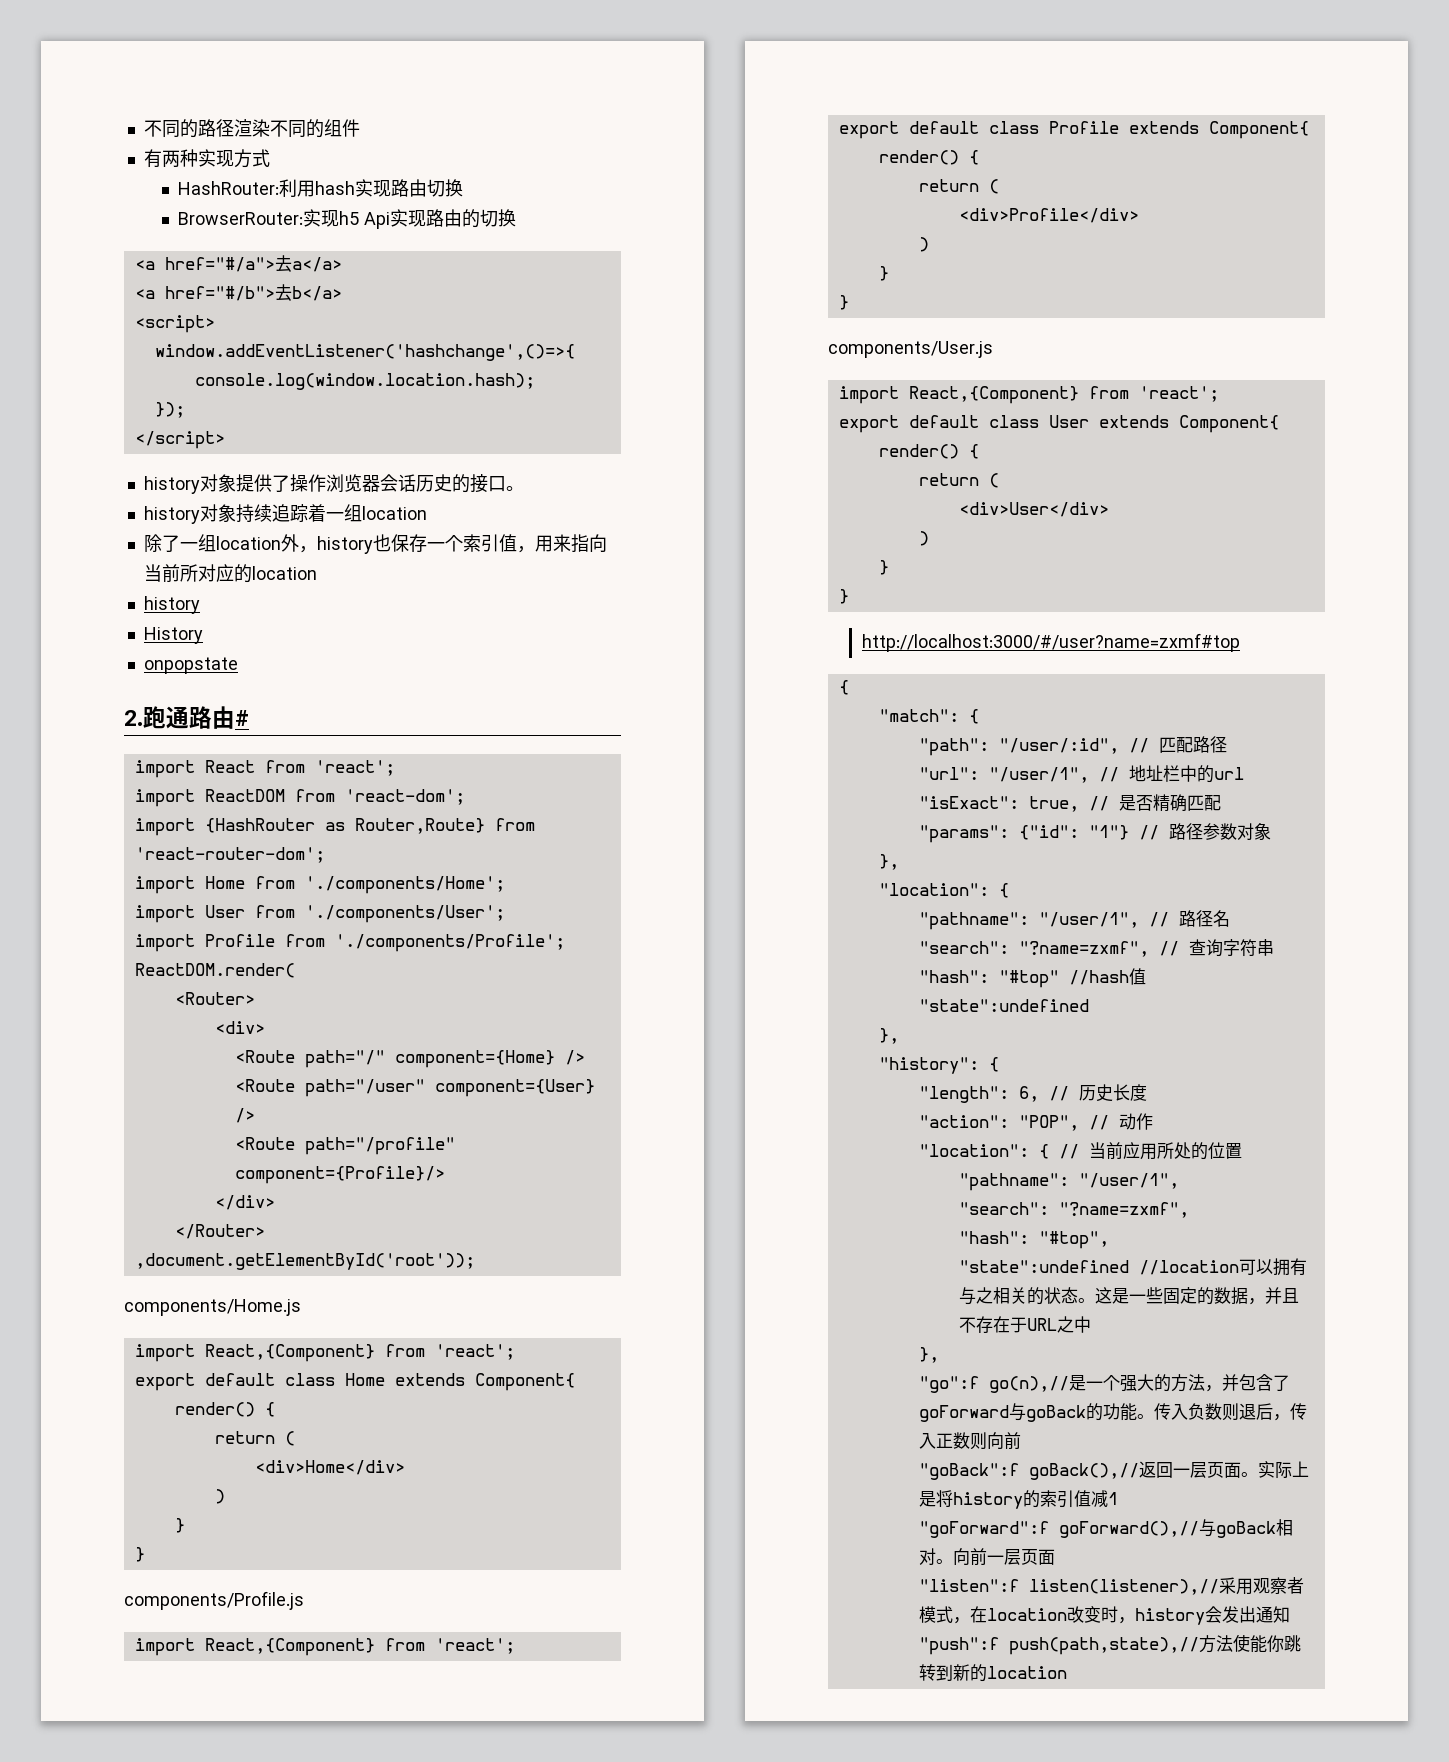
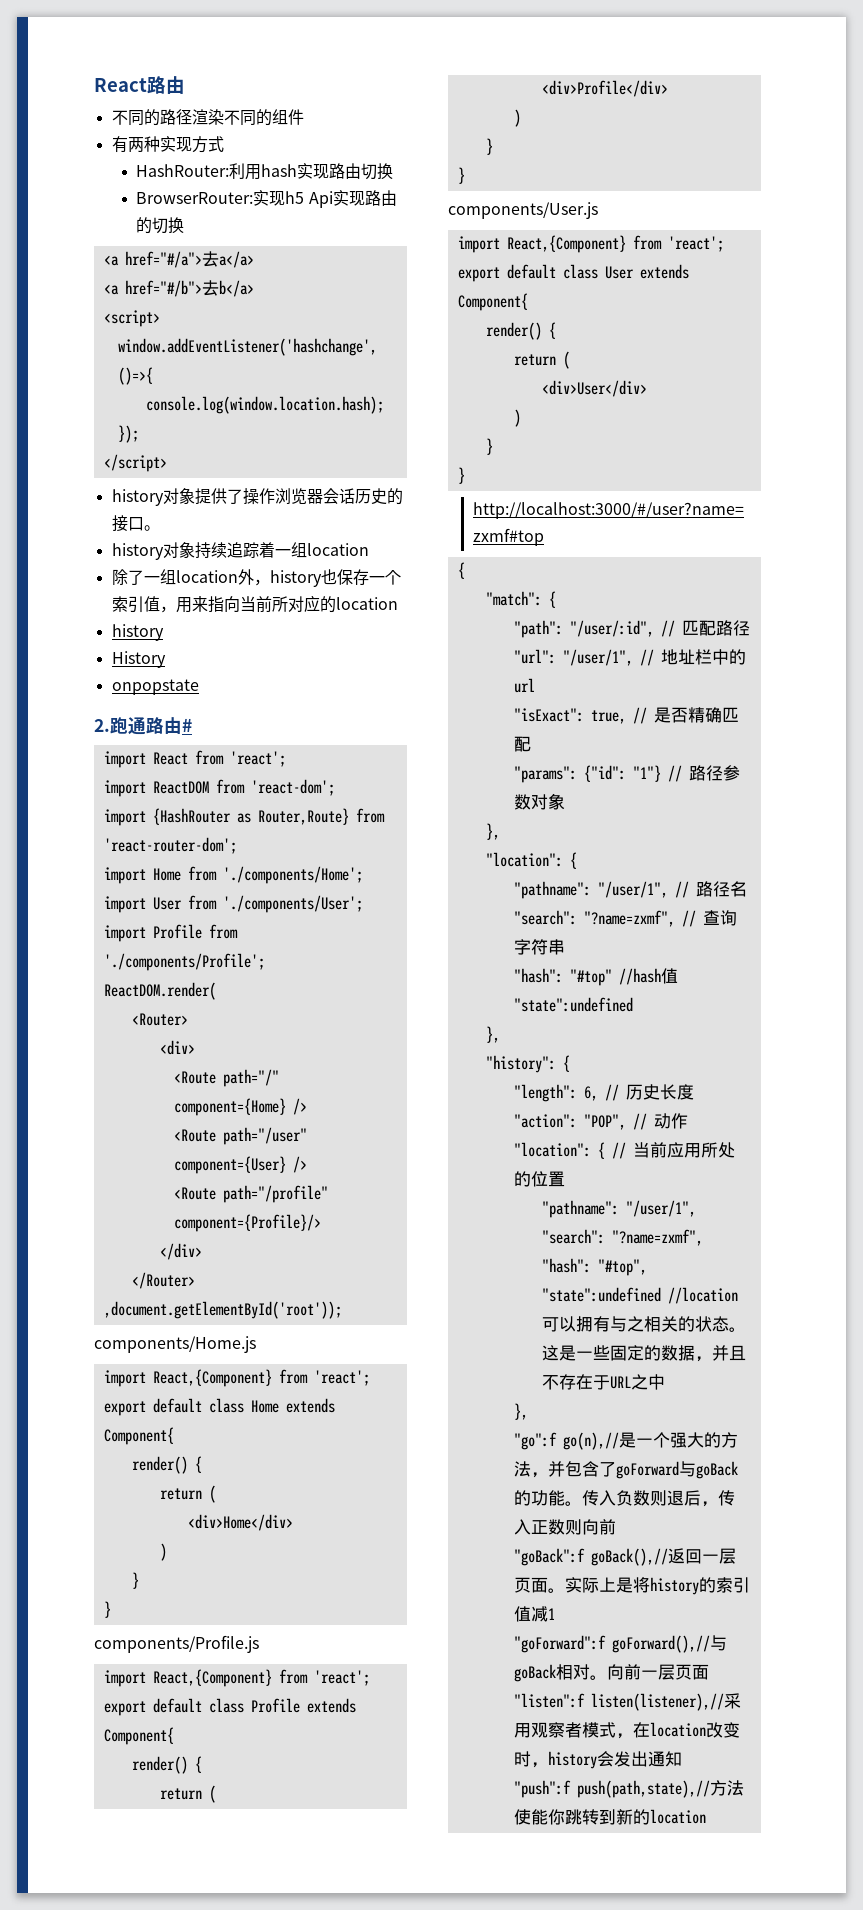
+ React路由

